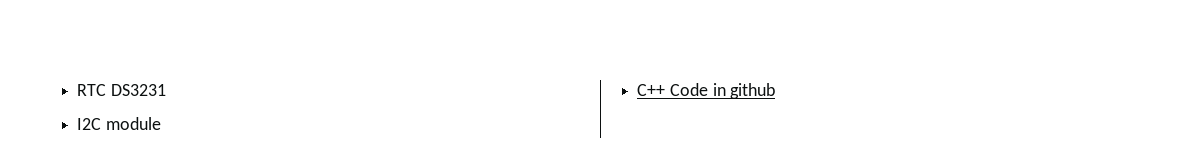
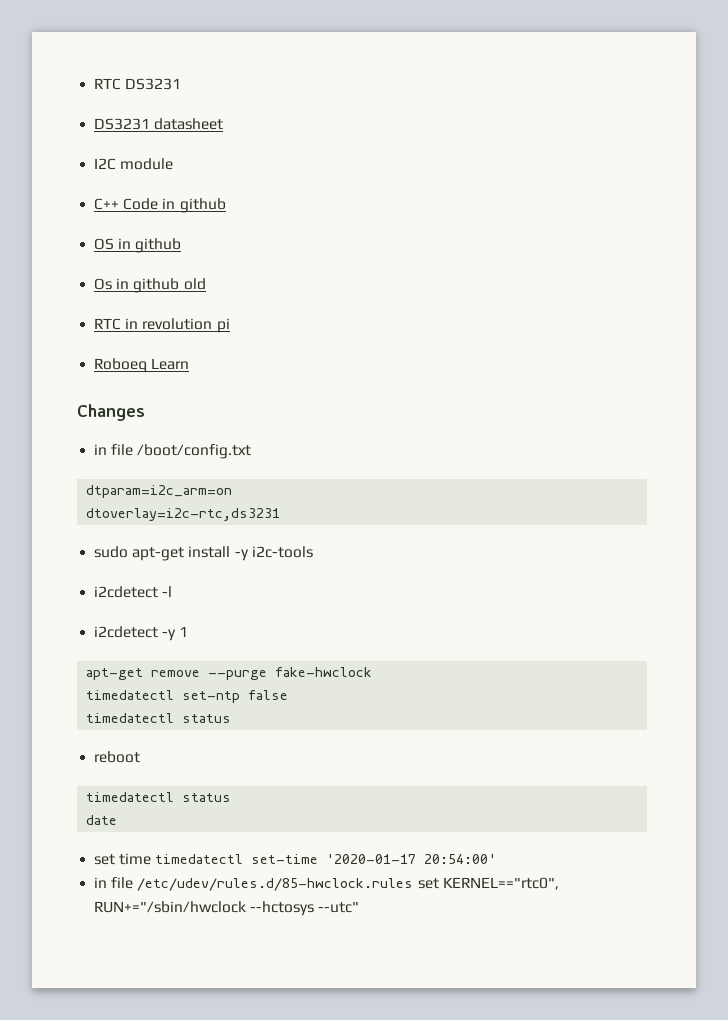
+ DS3231 datasheet
+ OS in github
+ Os in github old
+ RTC in revolution pi
+ Roboeq Learn
+ Changes
+ in file /boot/config.txt
+ dtparam=i2c_arm=on
+ dtoverlay=i2c-rtc,ds3231
+ sudo apt-get install -y i2c-tools
+ i2cdetect -l
+ i2cdetect -y 1
+ apt-get remove --purge fake-hwclock
+ timedatectl set-ntp false
+ timedatectl status
+ reboot
+ timedatectl status
+ date
+ set time timedatectl set-time '2020-01-17 20:54:00'
+ in file /etc/udev/rules.d/85-hwclock.rules set KERNEL=="rtc0", RUN+="/sbin/hwclock --hctosys --utc"

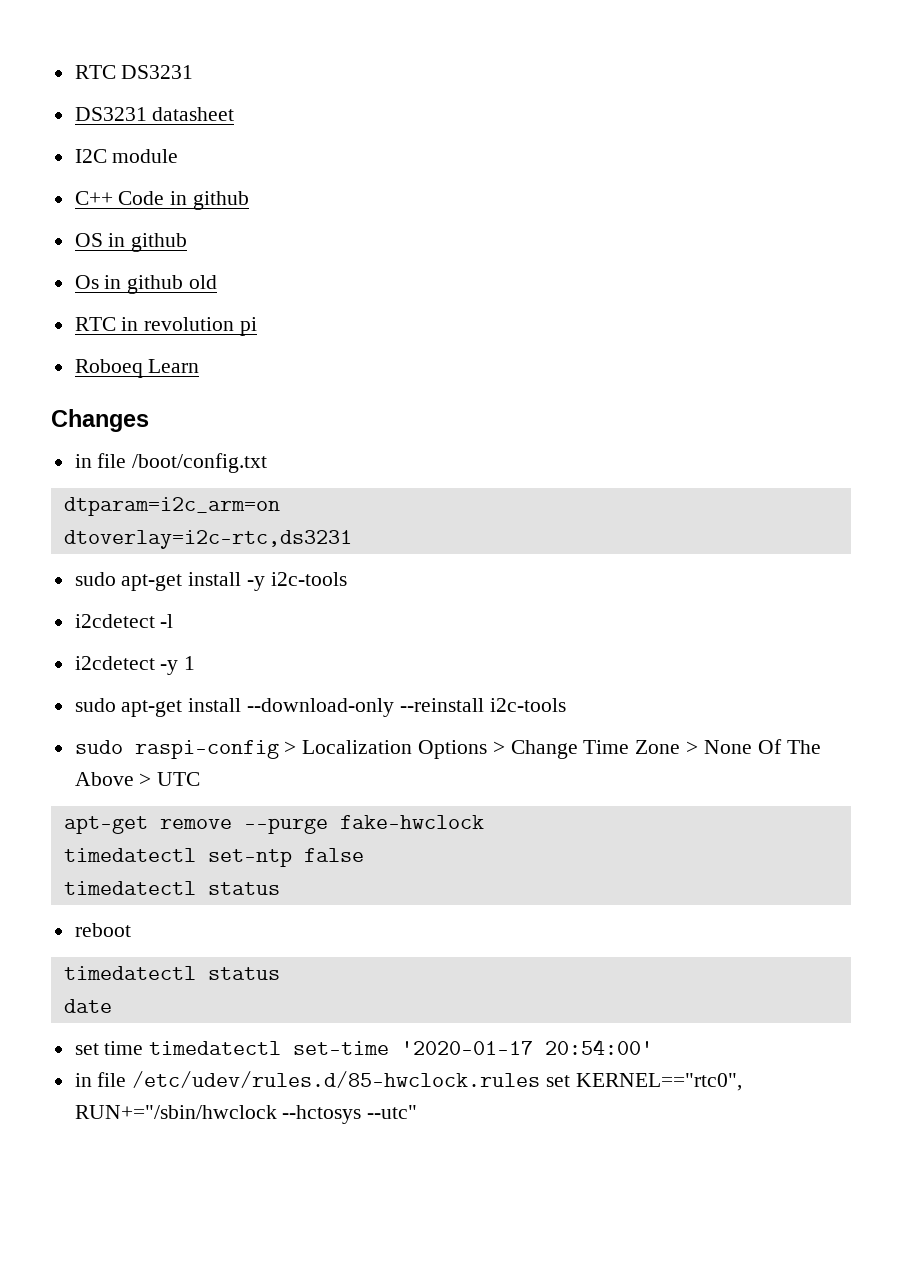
+ sudo apt-get install --download-only --reinstall i2c-tools
+ sudo raspi-config > Localization Options > Change Time Zone > None Of The Above > UTC

